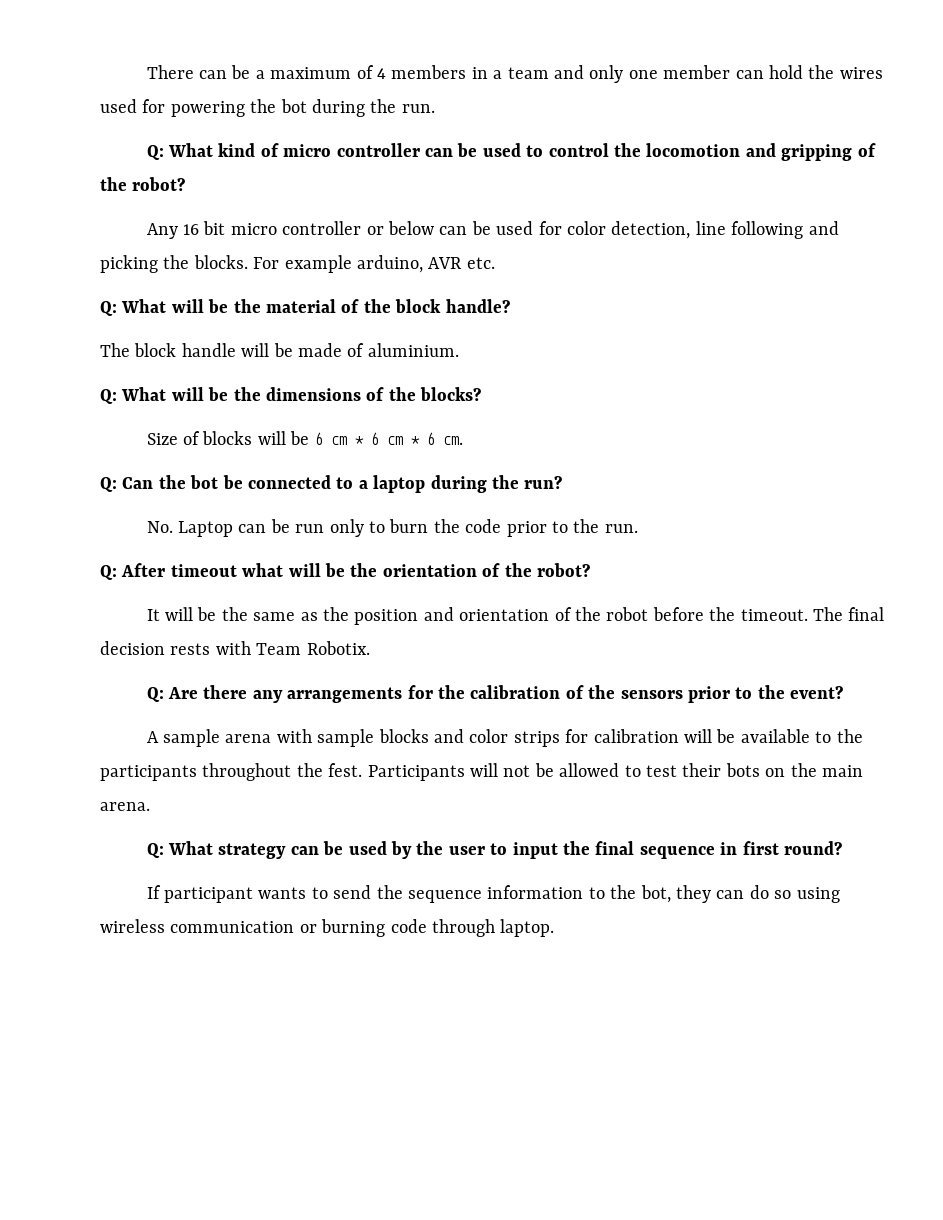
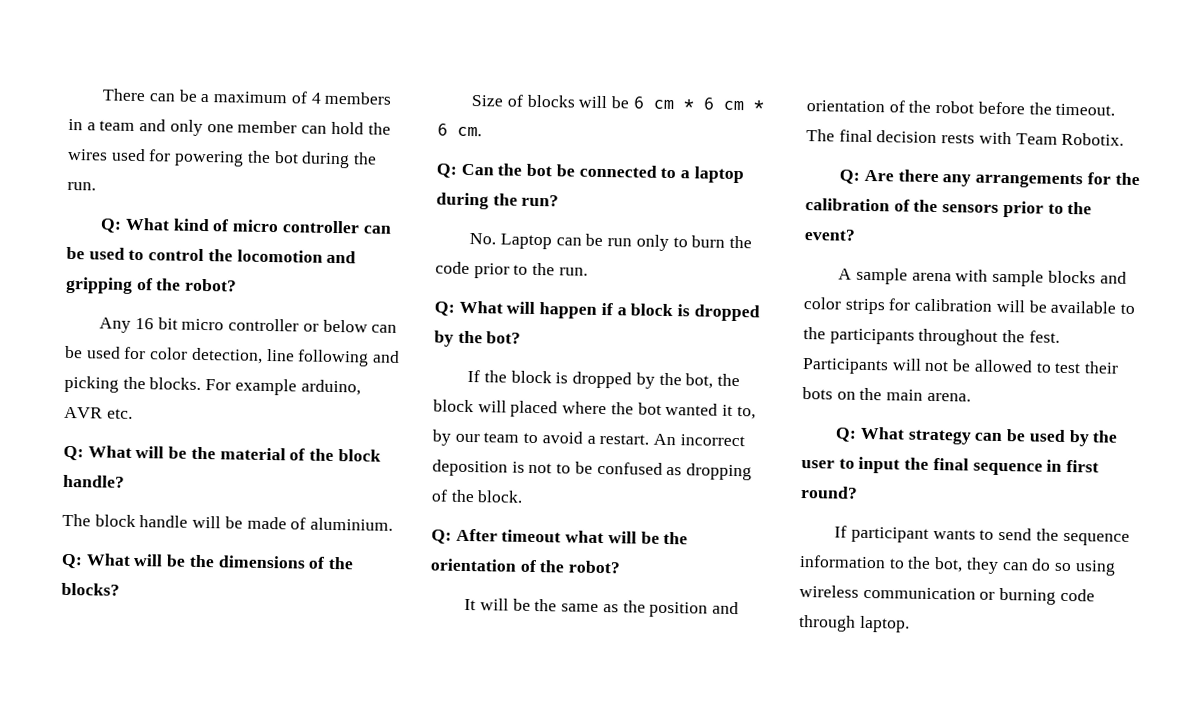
+ Q: What will happen if a block is dropped by the bot?
+ If the block is dropped by the bot, the block will placed where the bot wanted it to, by our team to avoid a restart. An incorrect deposition is not to be confused as dropping of the block.

